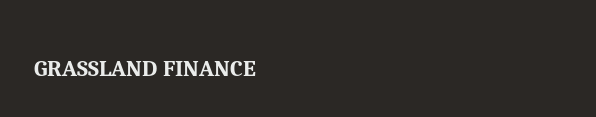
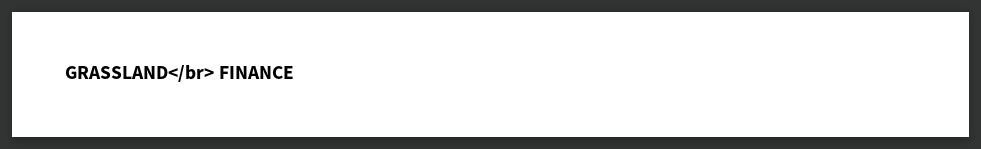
- GRASSLAND FINANCE
+ GRASSLAND</br> FINANCE

